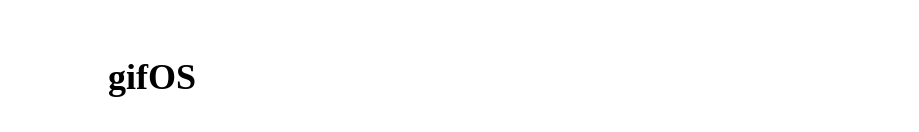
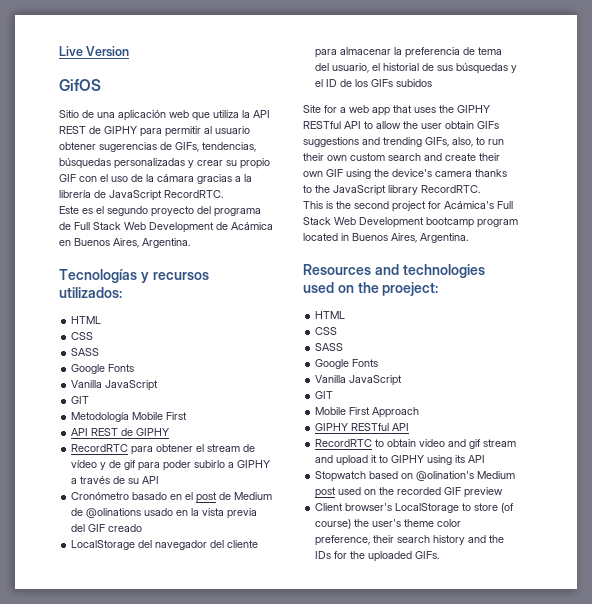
- gifOS
+ Live Version
+ GifOS
+ Sitio de una aplicación web que utiliza la API REST de GIPHY para permitir al usuario obtener sugerencias de GIFs, tendencias, búsquedas personalizadas y crear su propio GIF con el uso de la cámara gracias a la librería de JavaScript RecordRTC.
+ Este es el segundo proyecto del programa de Full Stack Web Development de Acámica en Buenos Aires, Argentina.
+ Tecnologías y recursos utilizados:
+ HTML
+ CSS
+ SASS
+ Google Fonts
+ Vanilla JavaScript
+ GIT
+ Metodología Mobile First
+ API REST de GIPHY
+ RecordRTC para obtener el stream de vídeo y de gif para poder subirlo a GIPHY a través de su API
+ Cronómetro basado en el post de Medium de @olinations usado en la vista previa del GIF creado
+ LocalStorage del navegador del cliente para almacenar la preferencia de tema del usuario, el historial de sus búsquedas y el ID de los GIFs subidos
+ Site for a web app that uses the GIPHY RESTful API to allow the user obtain GIFs suggestions and trending GIFs, also, to run their own custom search and create their own GIF using the device's camera thanks to the JavaScript library RecordRTC.
+ This is the second project for Acámica's Full Stack Web Development bootcamp program located in Buenos Aires, Argentina.
+ Resources and technologies used on the proeject:
+ HTML
+ CSS
+ SASS
+ Google Fonts
+ Vanilla JavaScript
+ GIT
+ Mobile First Approach
+ GIPHY RESTful API
+ RecordRTC to obtain video and gif stream and upload it to GIPHY using its API
+ Stopwatch based on @olination's Medium post used on the recorded GIF preview
+ Client browser's LocalStorage to store (of course) the user's theme color preference, their search history and the IDs for the uploaded GIFs.

